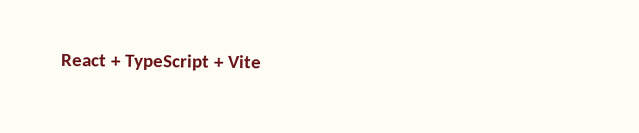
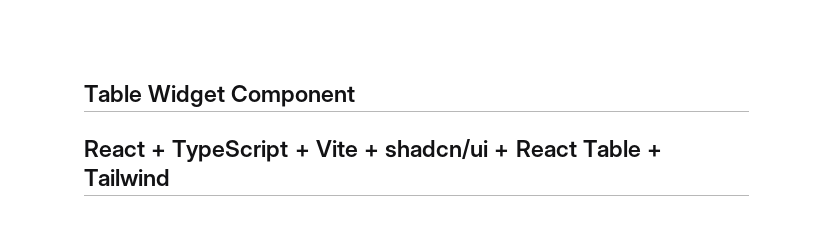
+ Table Widget Component
- React + TypeScript + Vite
+ React + TypeScript + Vite + shadcn/ui + React Table + Tailwind

